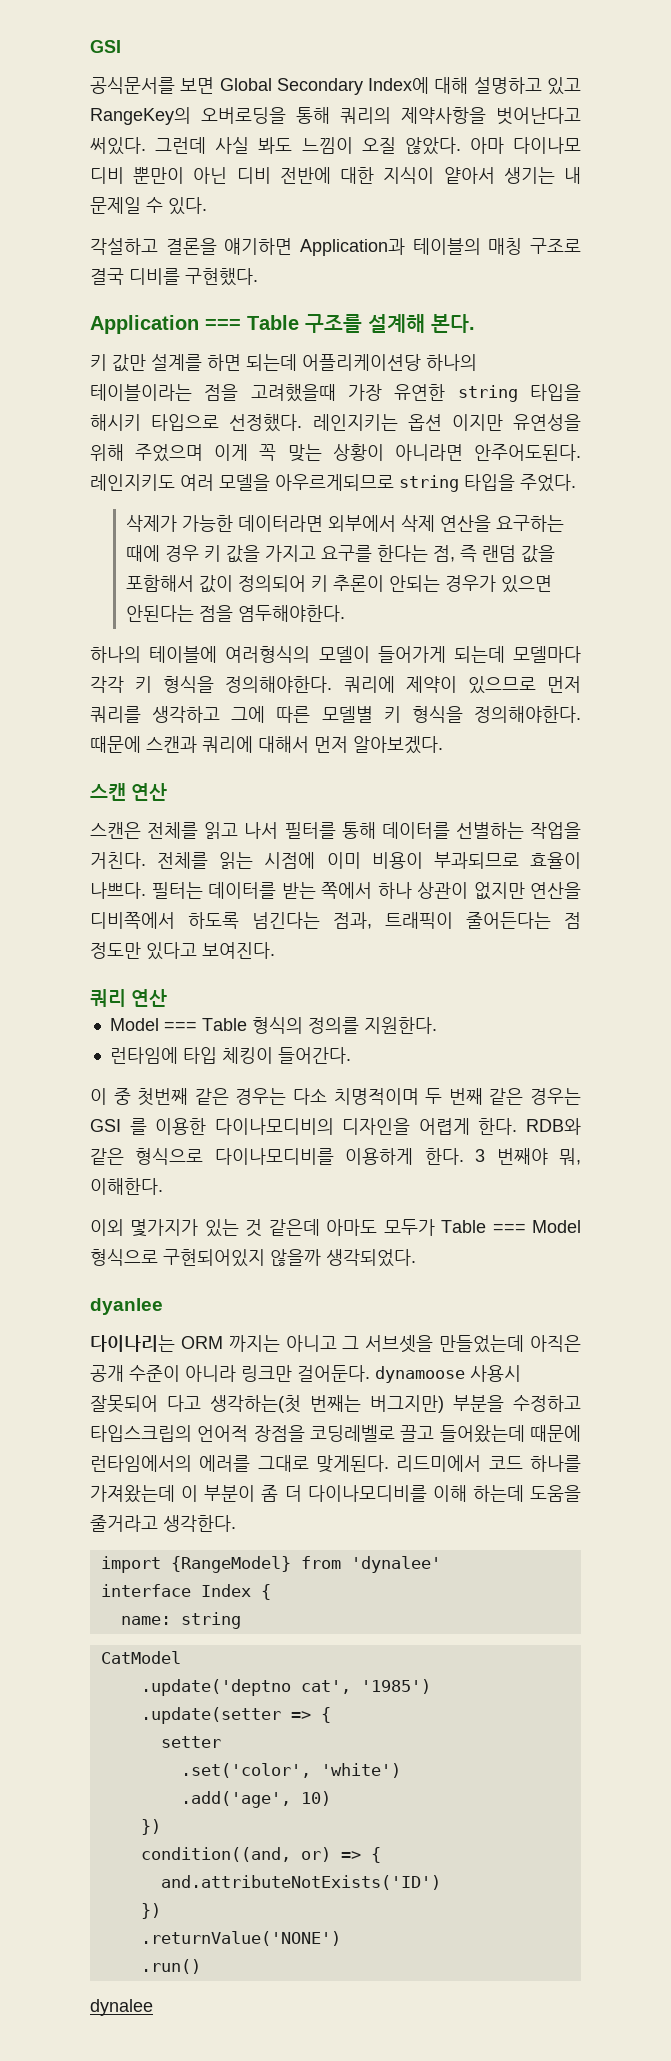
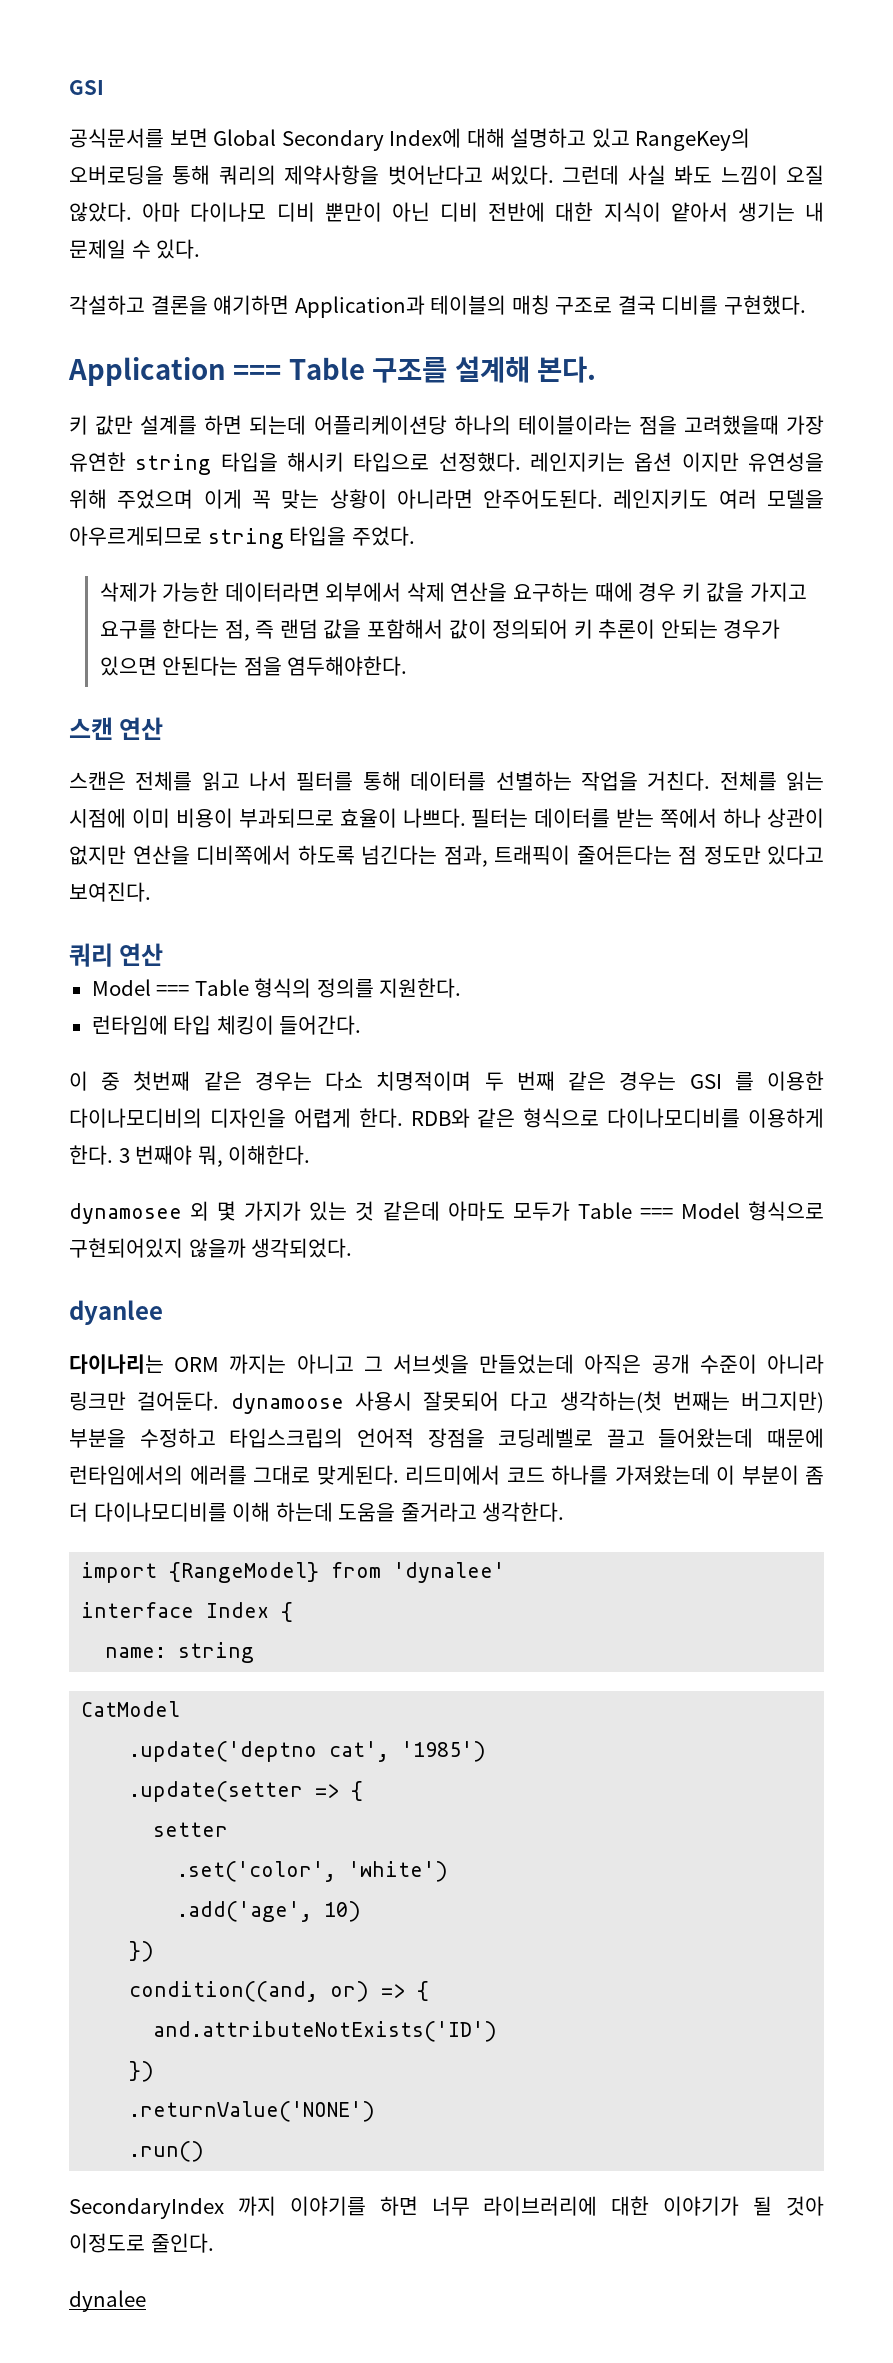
- 하나의 테이블에 여러형식의 모델이 들어가게 되는데 모델마다 각각 키 형식을 정의해야한다. 쿼리에 제약이 있으므로 먼저 쿼리를 생각하고 그에 따른 모델별 키 형식을 정의해야한다. 때문에 스캔과 쿼리에 대해서 먼저 알아보겠다.
- 이외 몇가지가 있는 것 같은데 아마도 모두가 Table === Model 형식으로 구현되어있지 않을까 생각되었다.
+ dynamosee 외 몇 가지가 있는 것 같은데 아마도 모두가 Table === Model 형식으로 구현되어있지 않을까 생각되었다.
+ SecondaryIndex 까지 이야기를 하면 너무 라이브러리에 대한 이야기가 될 것아 이정도로 줄인다.

